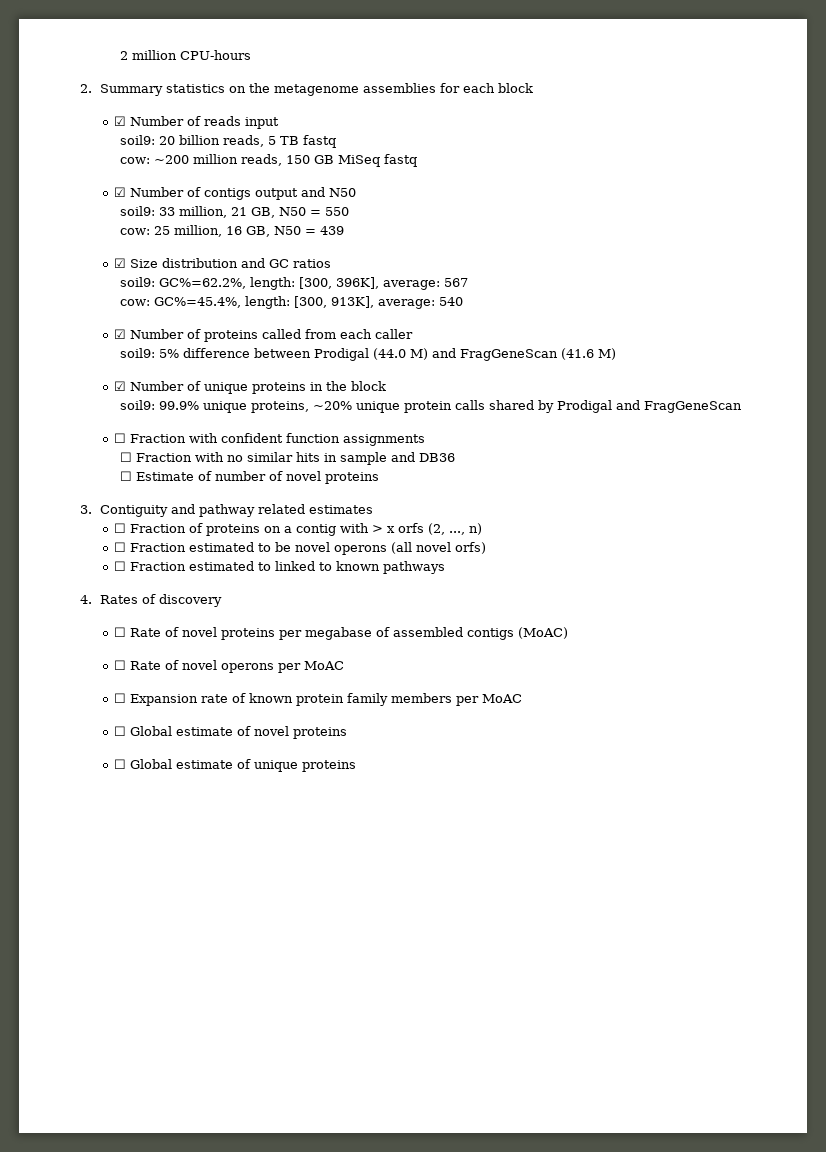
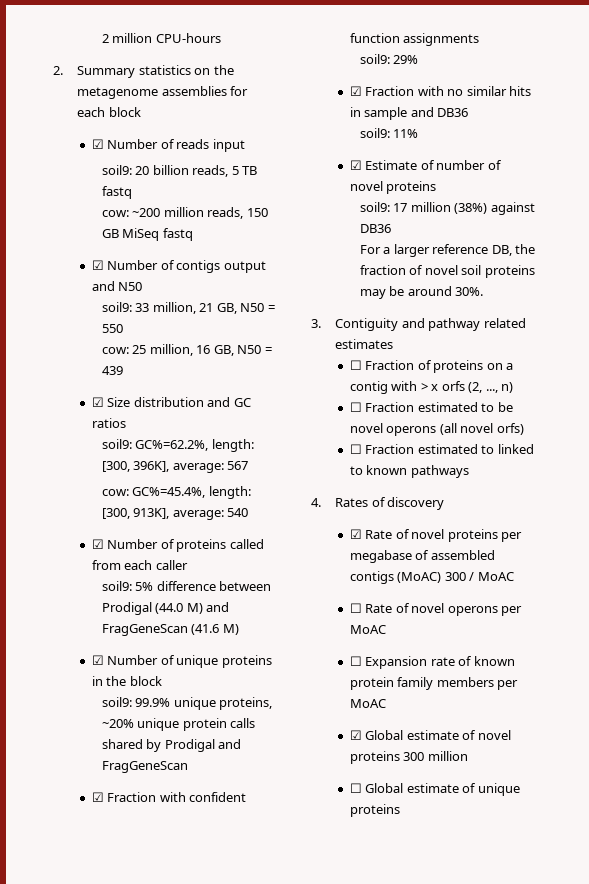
- ☐ Fraction with confident function assignments
+ ☑ Fraction with confident function assignments
- ☐ Fraction with no similar hits in sample and DB36
+ soil9: 29%
+ ☑ Fraction with no similar hits in sample and DB36
- ☐ Estimate of number of novel proteins
+ soil9: 11%
+ ☑ Estimate of number of novel proteins
+ soil9: 17 million (38%) against DB36
+ For a larger reference DB, the fraction of novel soil proteins may be around 30%.
- ☐ Rate of novel proteins per megabase of assembled contigs (MoAC)
+ ☑ Rate of novel proteins per megabase of assembled contigs (MoAC) 300 / MoAC
- ☐ Global estimate of novel proteins
+ ☑ Global estimate of novel proteins 300 million

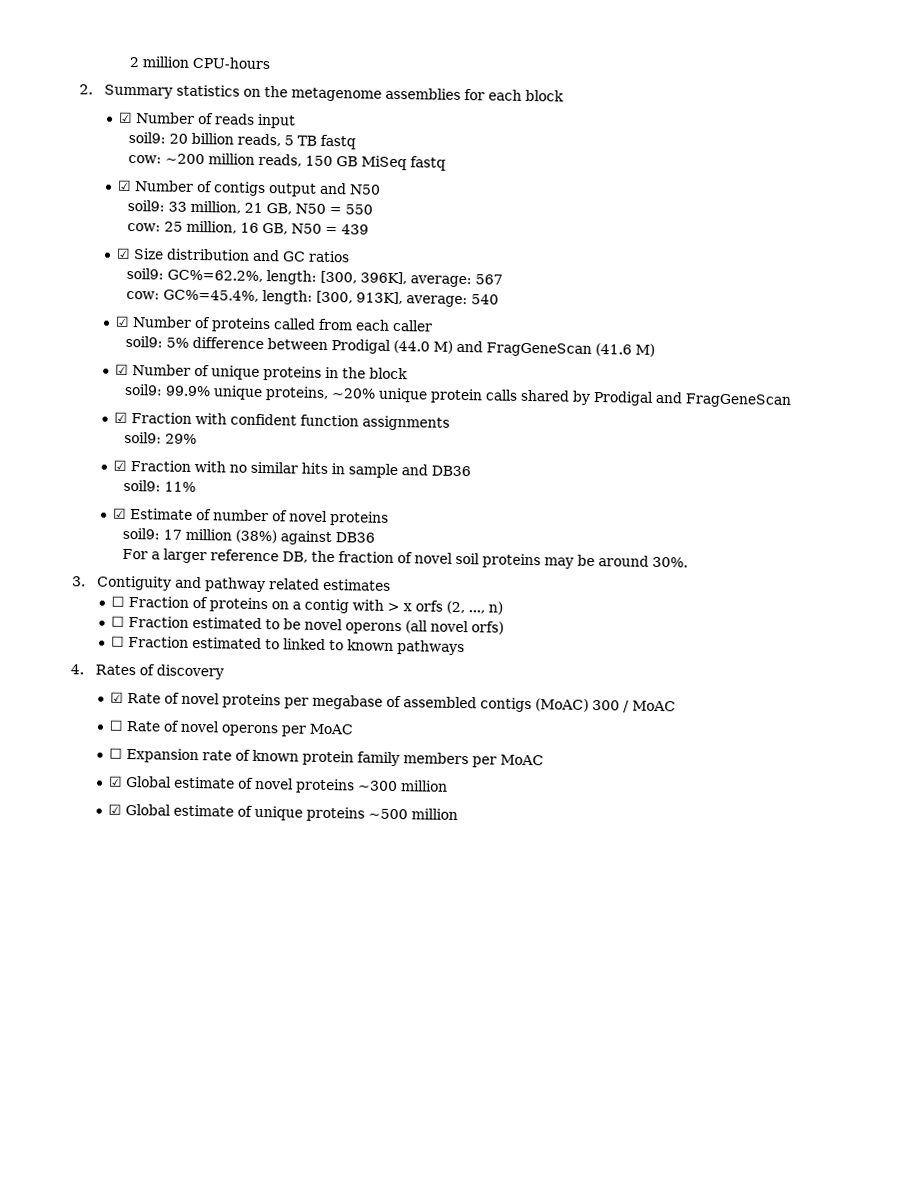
- ☑ Global estimate of novel proteins 300 million
+ ☑ Global estimate of novel proteins ~300 million
- ☐ Global estimate of unique proteins
+ ☑ Global estimate of unique proteins ~500 million

